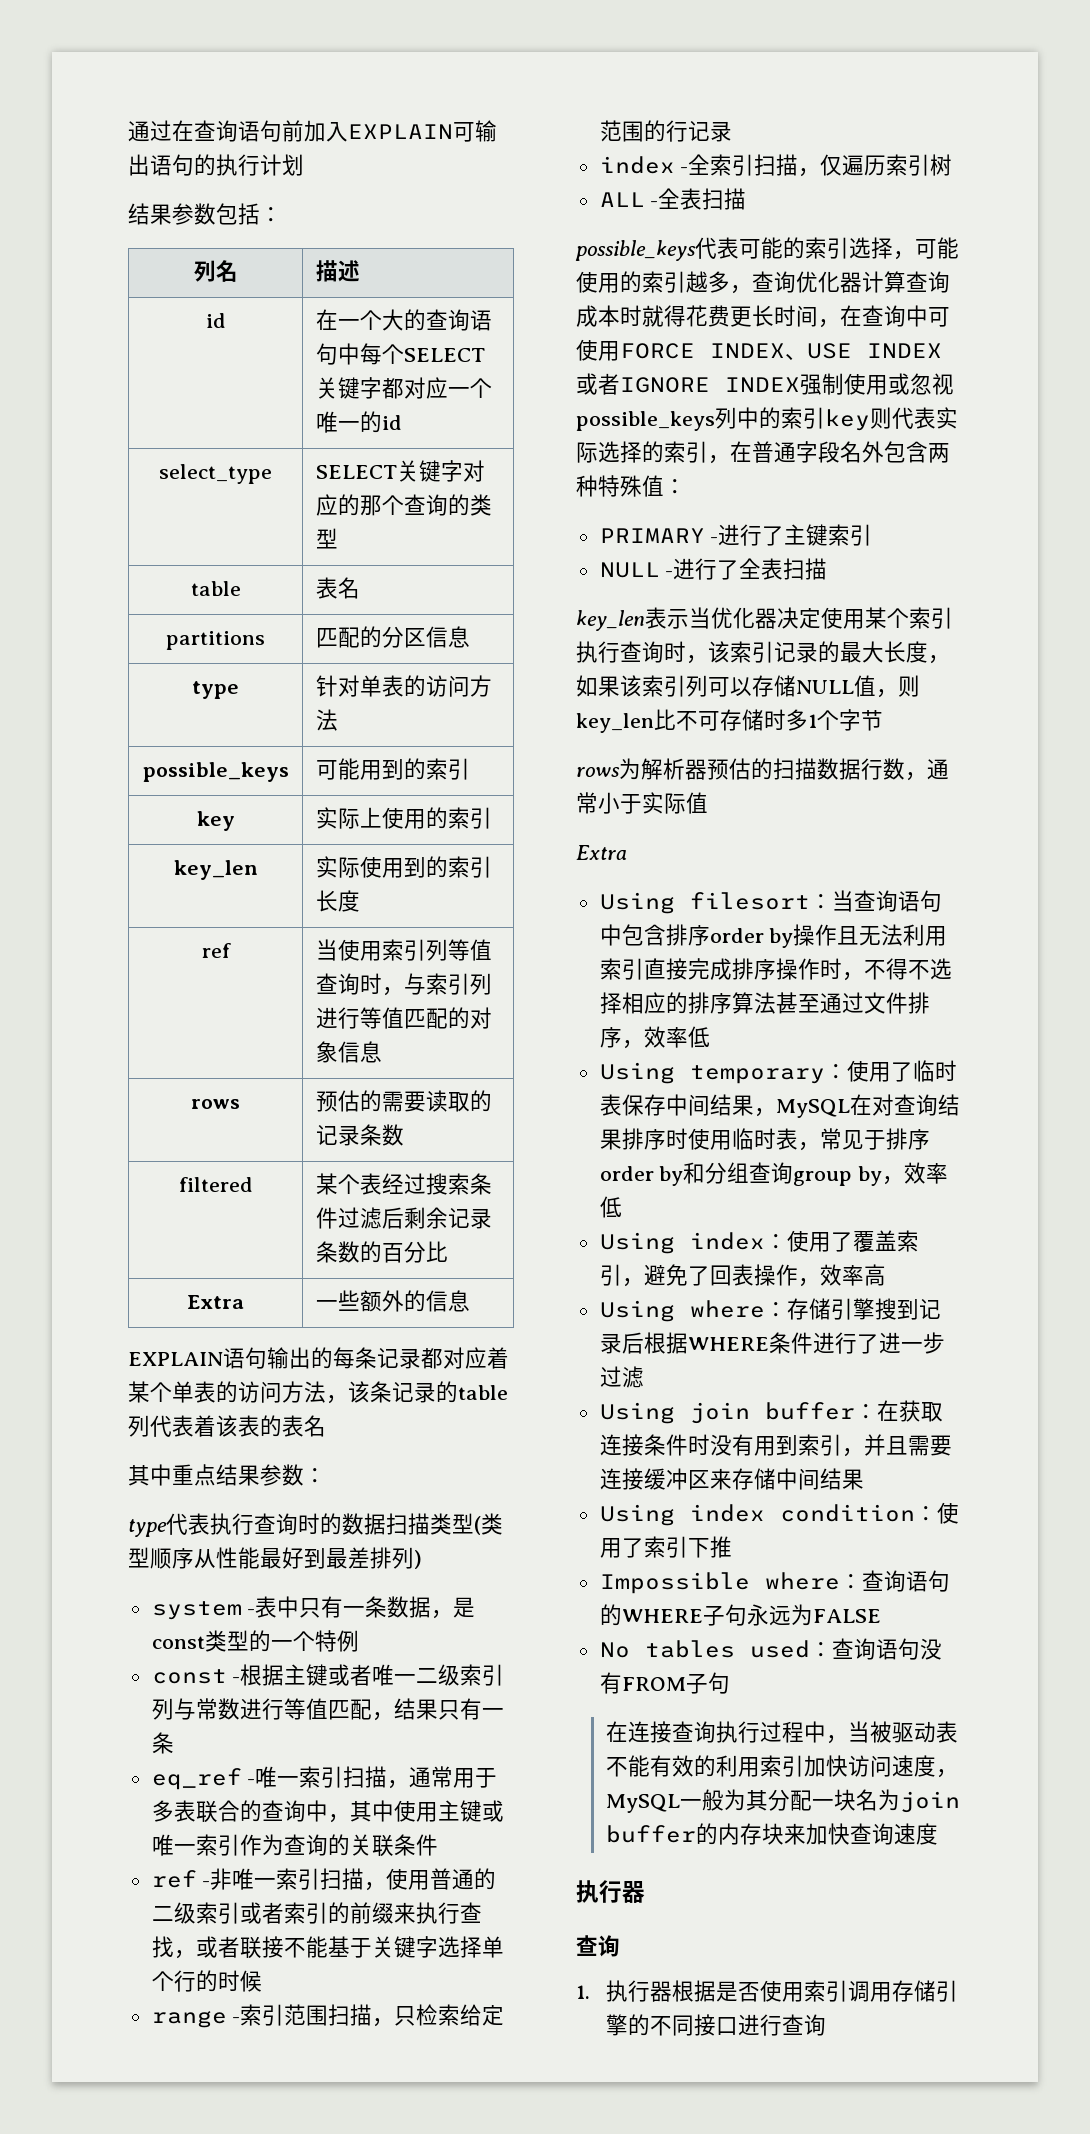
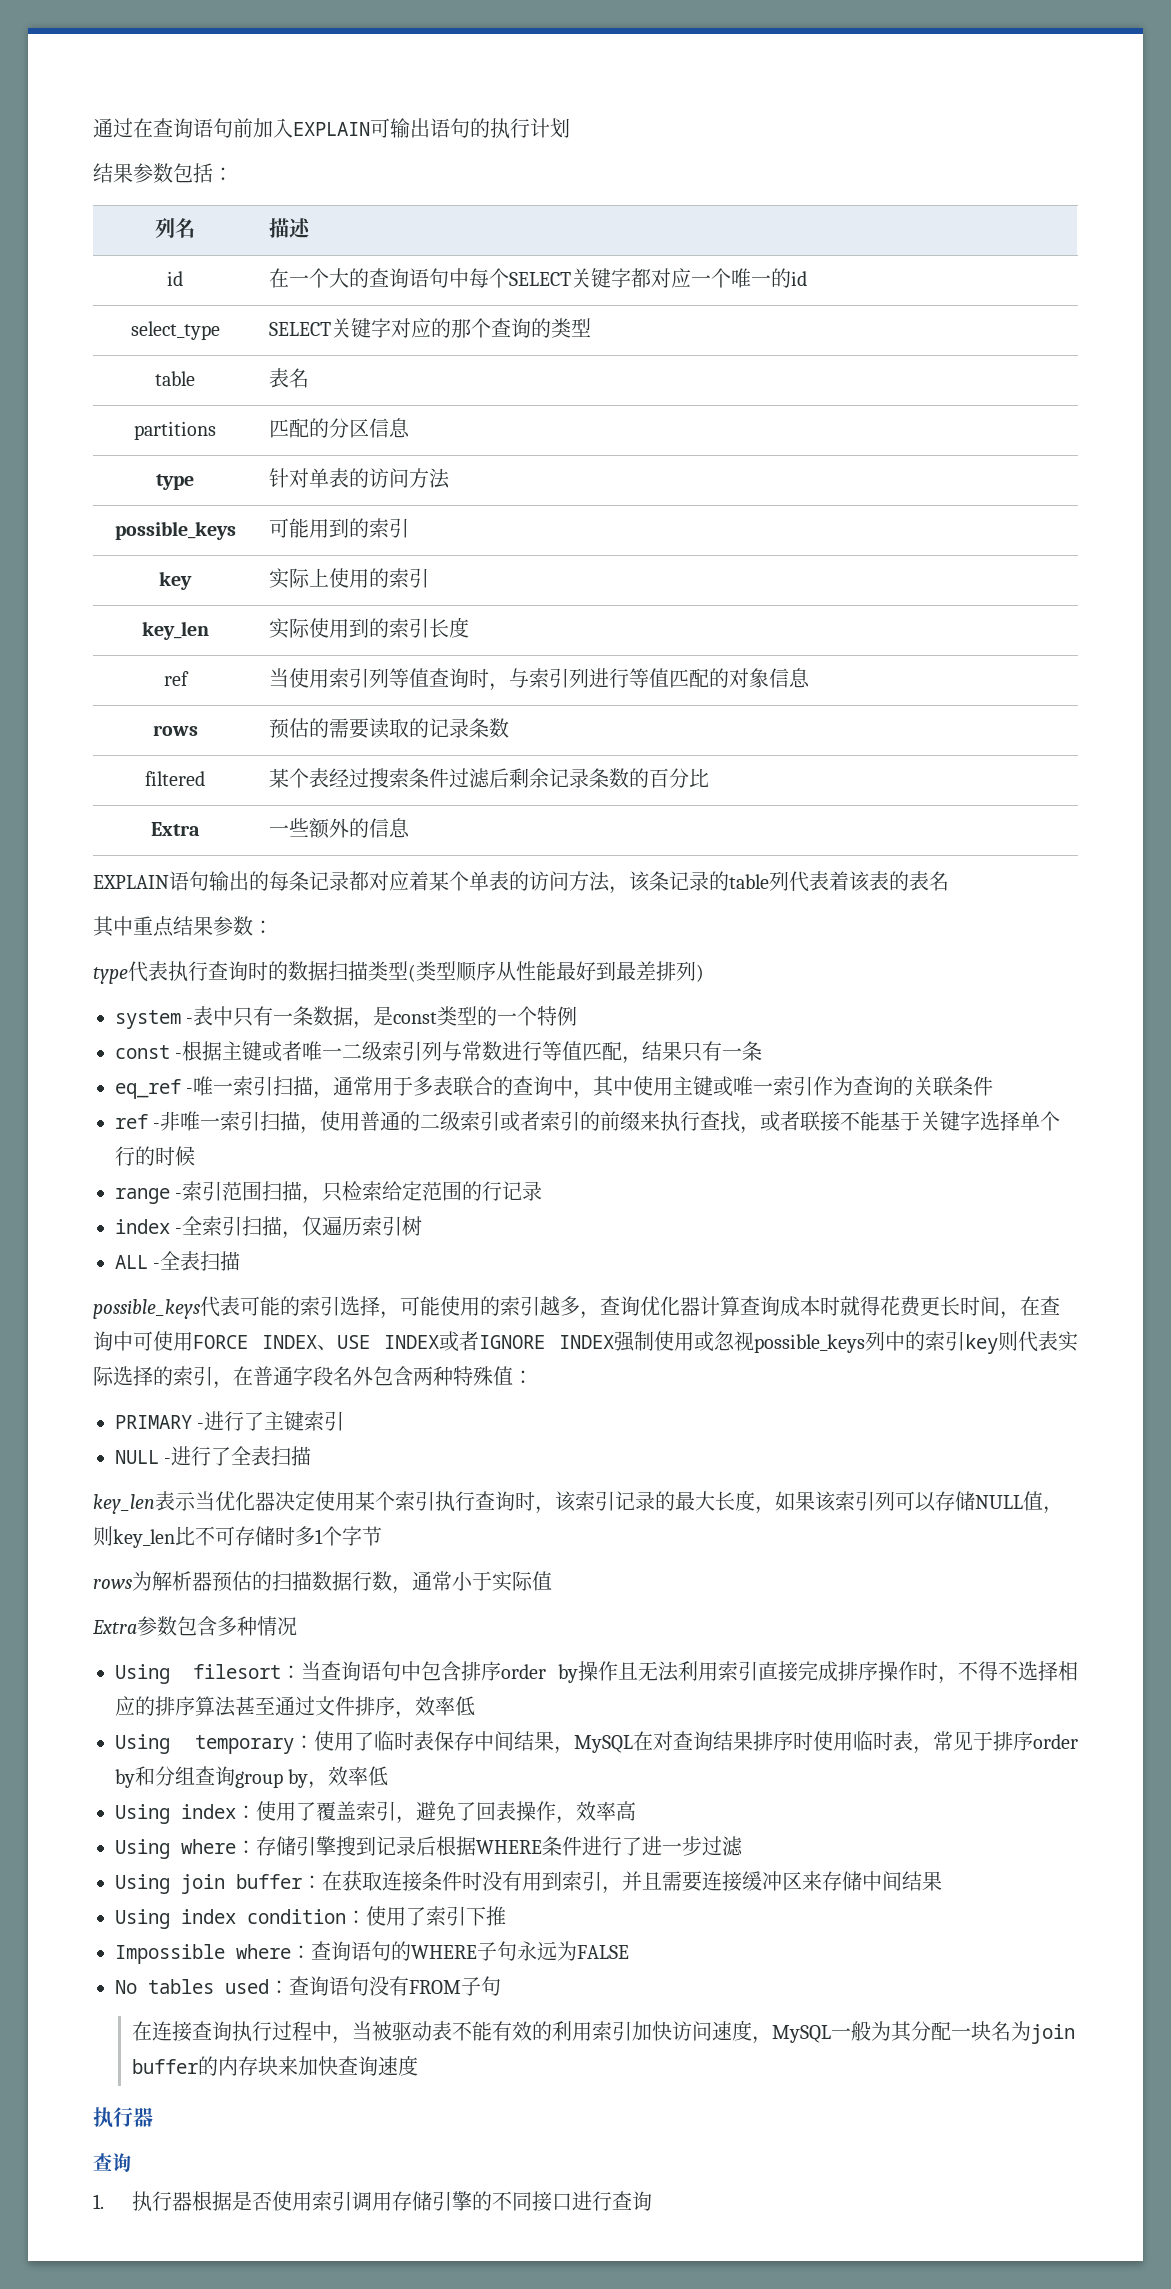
  rows为解析器预估的扫描数据行数，通常小于实际值
- Extra
+ Extra参数包含多种情况

